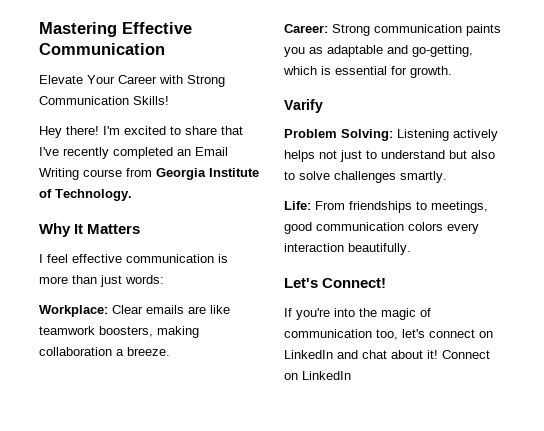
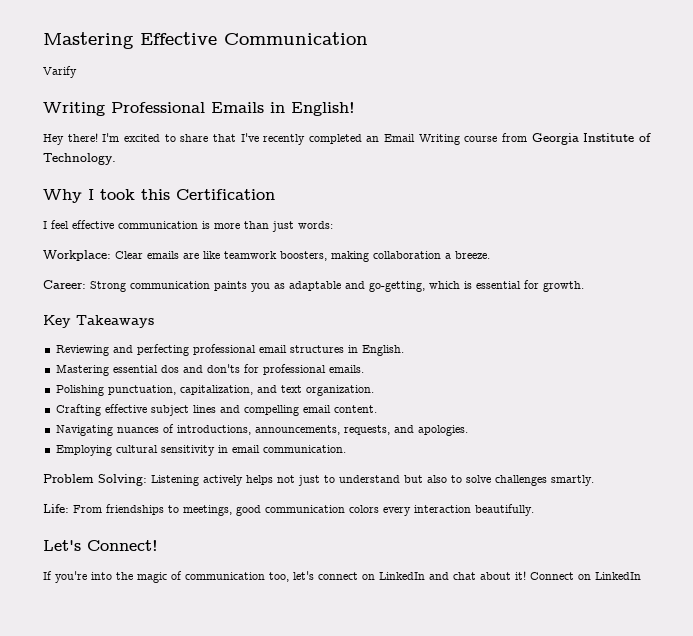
- Elevate Your Career with Strong Communication Skills!
+ Varify
+ Writing Professional Emails in English!
- Why It Matters
+ Why I took this Certification
- Varify
+ Key Takeaways
+ Reviewing and perfecting professional email structures in English.
+ Mastering essential dos and don'ts for professional emails.
+ Polishing punctuation, capitalization, and text organization.
+ Crafting effective subject lines and compelling email content.
+ Navigating nuances of introductions, announcements, requests, and apologies.
+ Employing cultural sensitivity in email communication.

